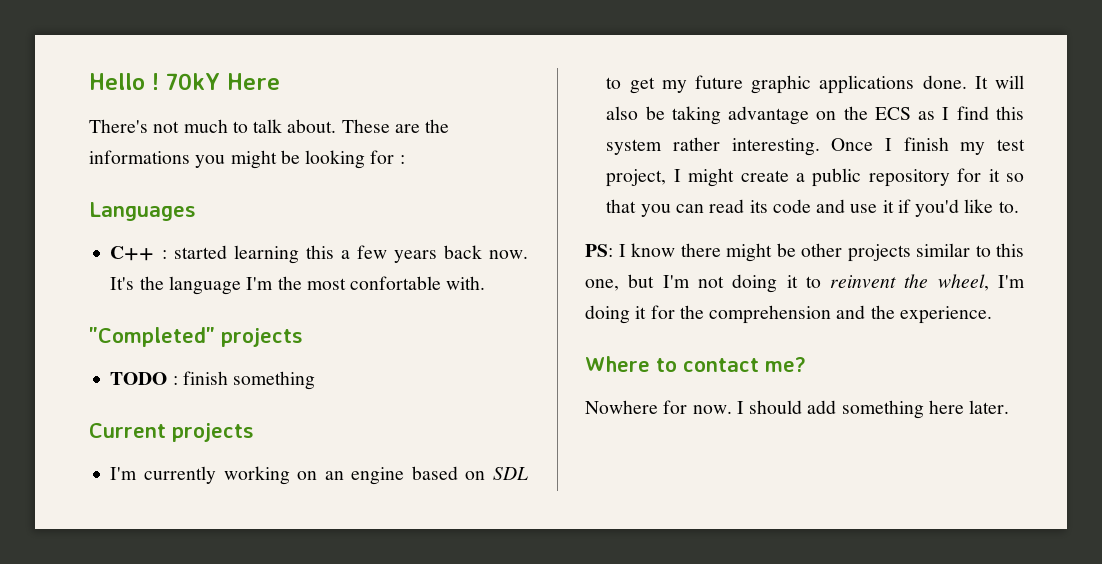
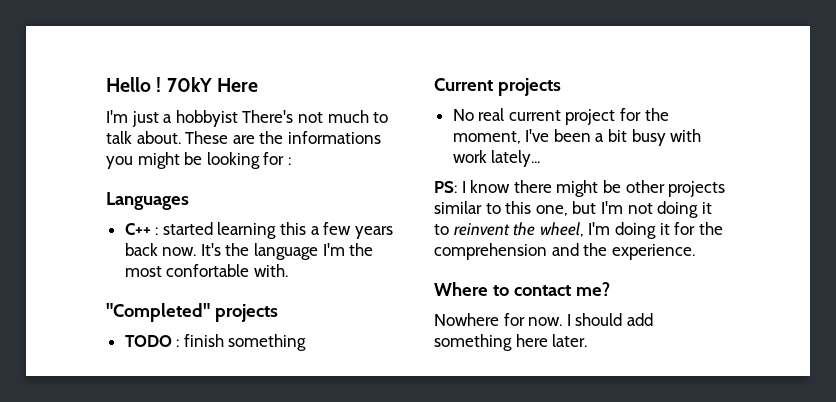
- There's not much to talk about.
+ I'm just a hobbyist There's not much to talk about.
- I'm currently working on an engine based on SDL to get my future graphic applications done. It will also be taking advantage on the ECS as I find this system rather interesting. Once I finish my test project, I might create a public repository for it so that you can read its code and use it if you'd like to.
+ No real current project for the moment, I've been a bit busy with work lately...

